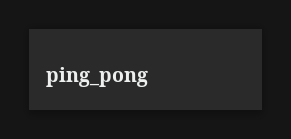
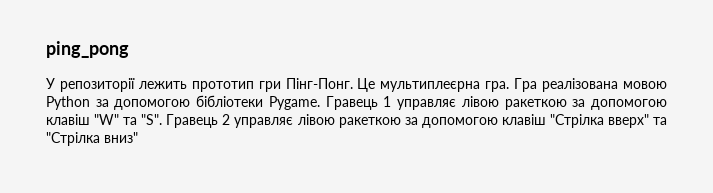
+ У репозиторії лежить прототип гри Пінг-Понг. Це мультиплеєрна гра. Гра реалізована мовою Python за допомогою бібліотеки Pygame. Гравець 1 управляє лівою ракеткою за допомогою клавіш "W" та "S". Гравець 2 управляє лівою ракеткою за допомогою клавіш "Стрілка вверх" та "Стрілка вниз"

